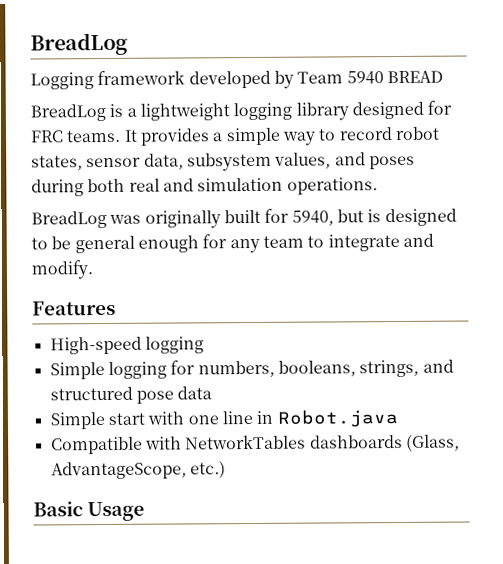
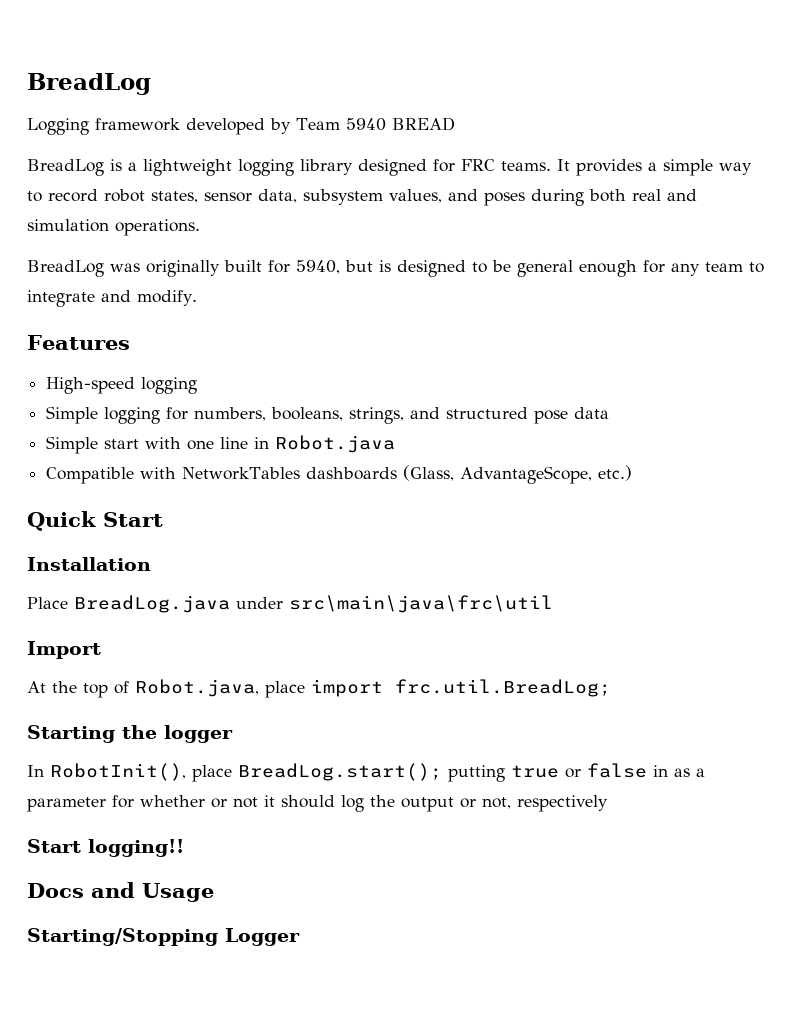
- Basic Usage
+ Quick Start
+ Installation
+ Place BreadLog.java under src\main\java\frc\util
+ Import
+ At the top of Robot.java, place import frc.util.BreadLog;
+ Starting the logger
+ In RobotInit(), place BreadLog.start(); putting true or false in as a parameter for whether or not it should log the output or not, respectively
+ Start logging!!
+ Docs and Usage
+ Starting/Stopping Logger

